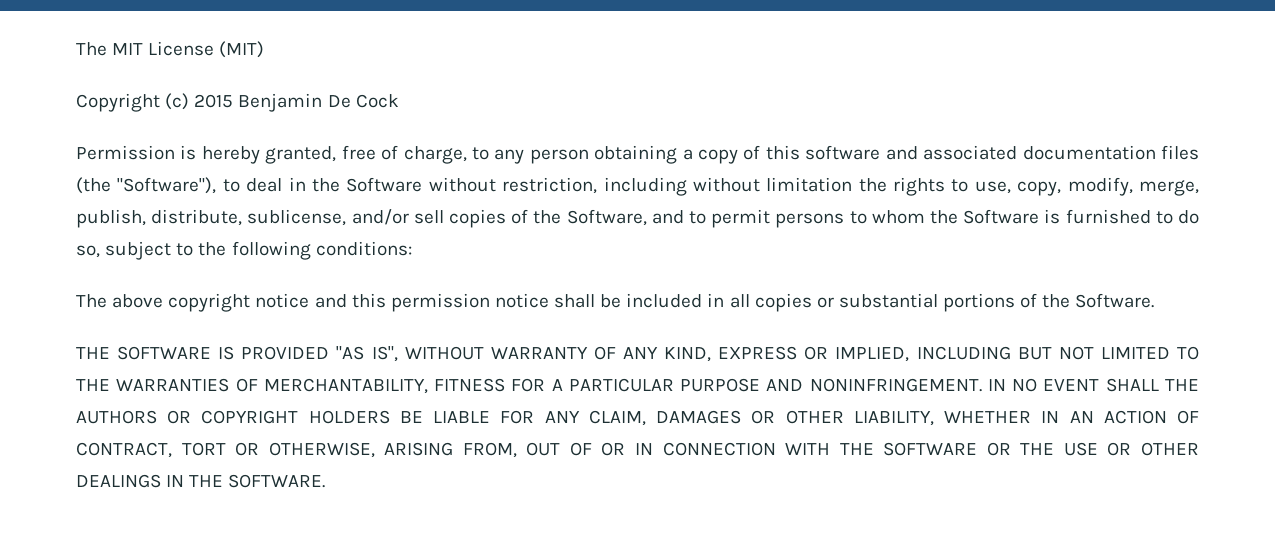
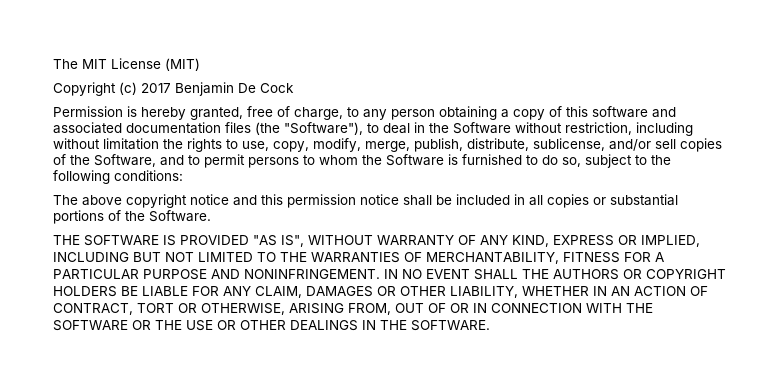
- Copyright (c) 2015 Benjamin De Cock
+ Copyright (c) 2017 Benjamin De Cock

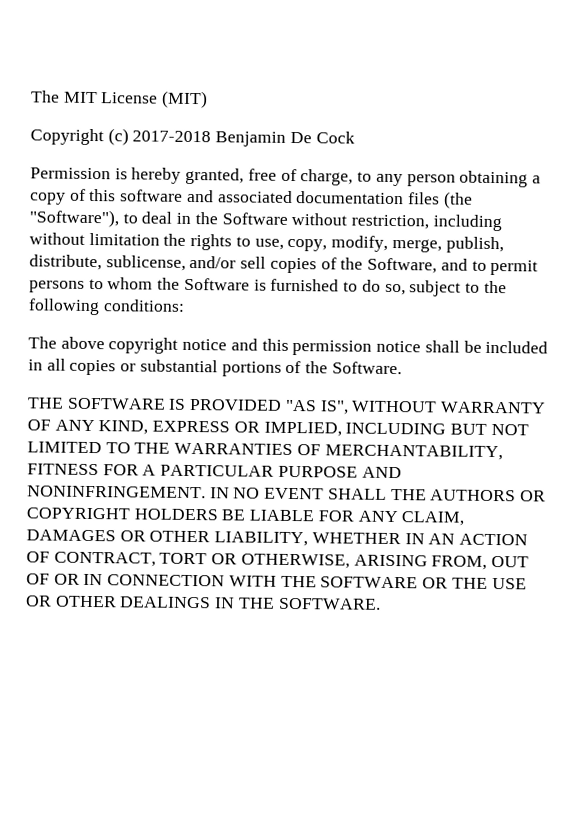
- Copyright (c) 2017 Benjamin De Cock
+ Copyright (c) 2017-2018 Benjamin De Cock

